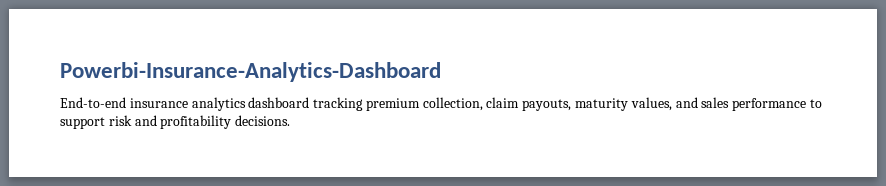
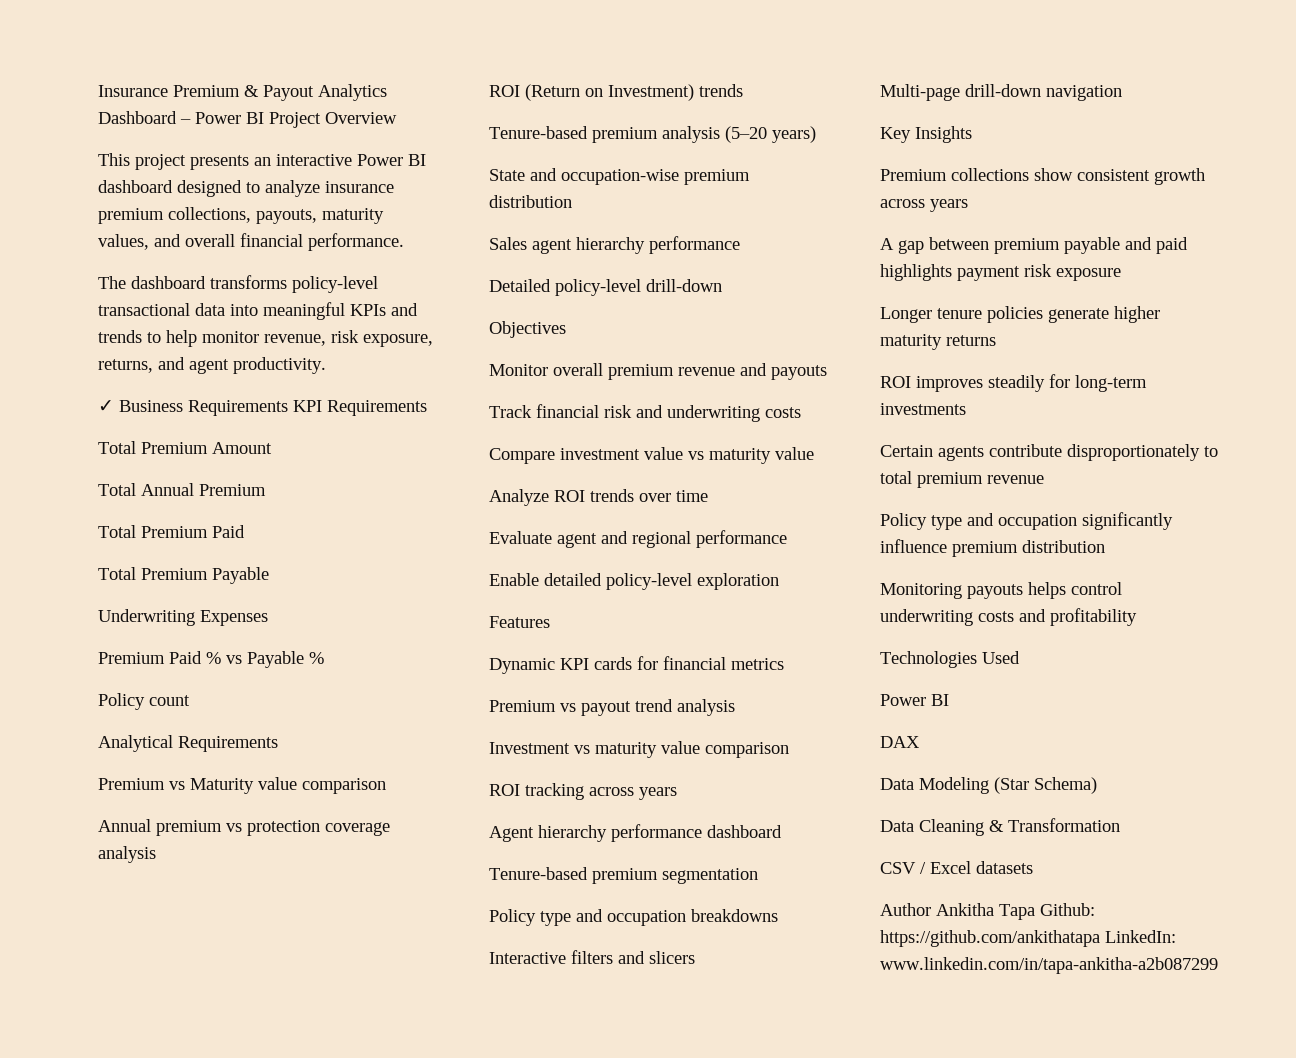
- Powerbi-Insurance-Analytics-Dashboard
- End-to-end insurance analytics dashboard tracking premium collection, claim payouts, maturity values, and sales performance to support risk and profitability decisions.
+ Insurance Premium & Payout Analytics Dashboard – Power BI Project Overview
+ This project presents an interactive Power BI dashboard designed to analyze insurance premium collections, payouts, maturity values, and overall financial performance.
+ The dashboard transforms policy-level transactional data into meaningful KPIs and trends to help monitor revenue, risk exposure, returns, and agent productivity.
+ ✓ Business Requirements KPI Requirements
+ Total Premium Amount
+ Total Annual Premium
+ Total Premium Paid
+ Total Premium Payable
+ Underwriting Expenses
+ Premium Paid % vs Payable %
+ Policy count
+ Analytical Requirements
+ Premium vs Maturity value comparison
+ Annual premium vs protection coverage analysis
+ ROI (Return on Investment) trends
+ Tenure-based premium analysis (5–20 years)
+ State and occupation-wise premium distribution
+ Sales agent hierarchy performance
+ Detailed policy-level drill-down
+ Objectives
+ Monitor overall premium revenue and payouts
+ Track financial risk and underwriting costs
+ Compare investment value vs maturity value
+ Analyze ROI trends over time
+ Evaluate agent and regional performance
+ Enable detailed policy-level exploration
+ Features
+ Dynamic KPI cards for financial metrics
+ Premium vs payout trend analysis
+ Investment vs maturity value comparison
+ ROI tracking across years
+ Agent hierarchy performance dashboard
+ Tenure-based premium segmentation
+ Policy type and occupation breakdowns
+ Interactive filters and slicers
+ Multi-page drill-down navigation
+ Key Insights
+ Premium collections show consistent growth across years
+ A gap between premium payable and paid highlights payment risk exposure
+ Longer tenure policies generate higher maturity returns
+ ROI improves steadily for long-term investments
+ Certain agents contribute disproportionately to total premium revenue
+ Policy type and occupation significantly influence premium distribution
+ Monitoring payouts helps control underwriting costs and profitability
+ Technologies Used
+ Power BI
+ DAX
+ Data Modeling (Star Schema)
+ Data Cleaning & Transformation
+ CSV / Excel datasets
+ Author Ankitha Tapa Github: https://github.com/ankithatapa LinkedIn: www.linkedin.com/in/tapa-ankitha-a2b087299

